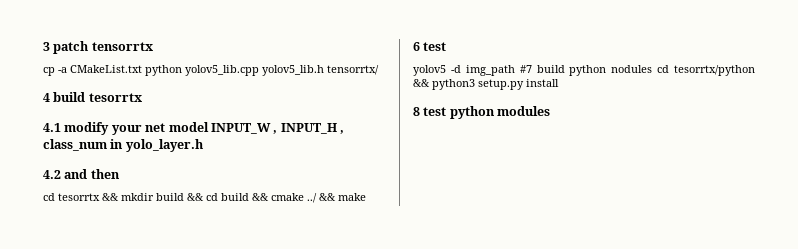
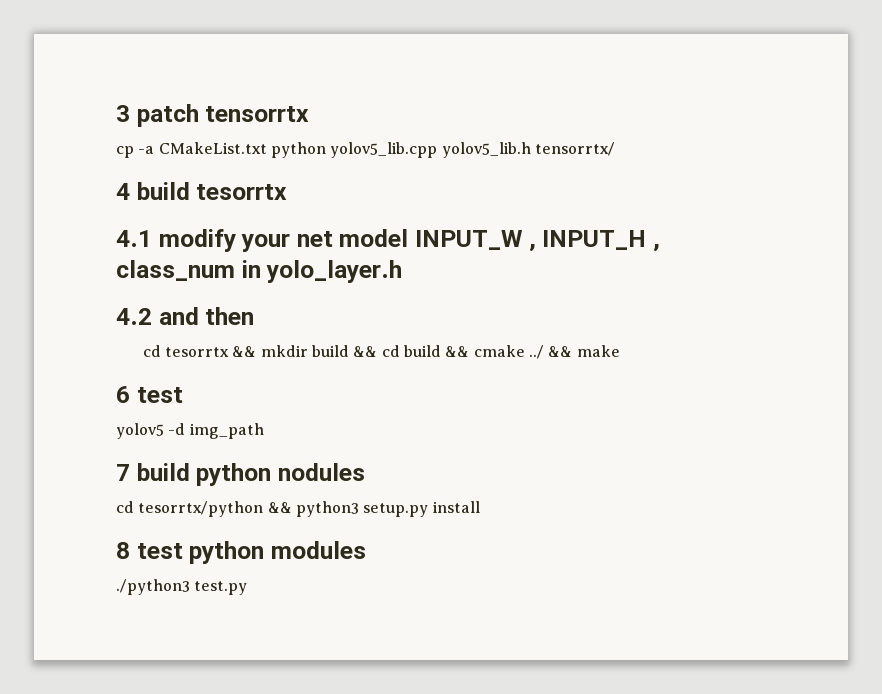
- yolov5 -d img_path #7 build python nodules cd tesorrtx/python && python3 setup.py install
+ yolov5 -d img_path
+ 7 build python nodules
+ cd tesorrtx/python && python3 setup.py install
+ ./python3 test.py

